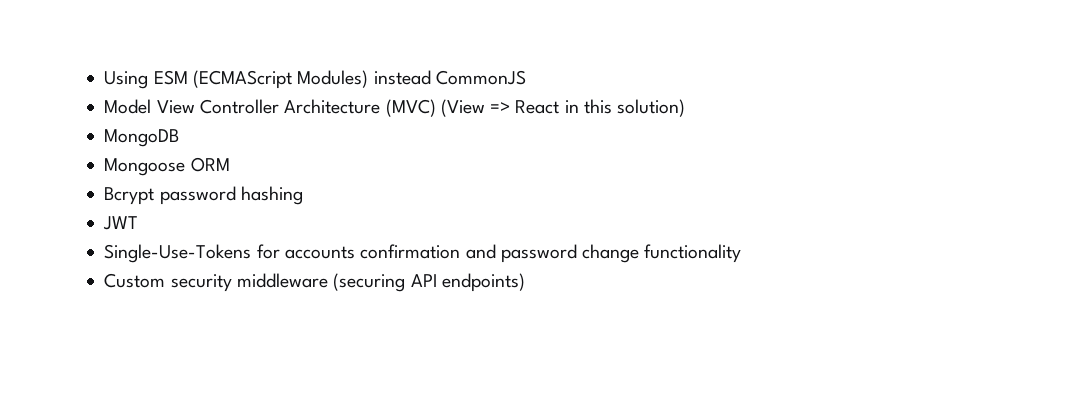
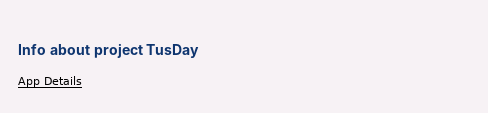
- Using ESM (ECMAScript Modules) instead CommonJS
- Model View Controller Architecture (MVC) (View => React in this solution)
- MongoDB
- Mongoose ORM
- Bcrypt password hashing
- JWT
- Single-Use-Tokens for accounts confirmation and password change functionality
- Custom security middleware (securing API endpoints)
+ Info about project TusDay
+ App Details

